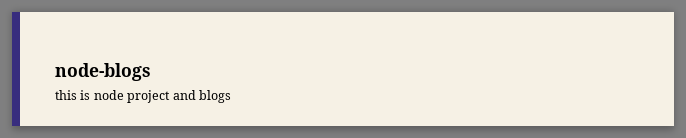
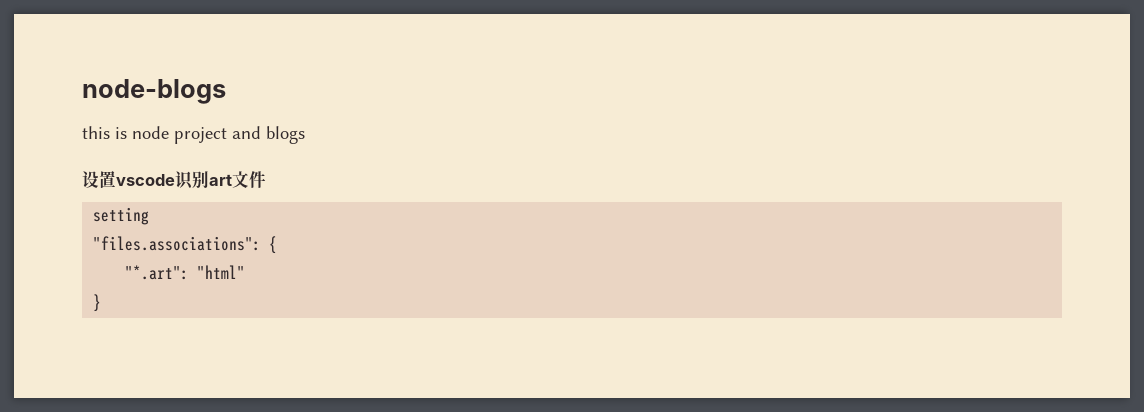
+ 设置vscode识别art文件
+ setting
+ "files.associations": {
+ "*.art": "html"
+ }

